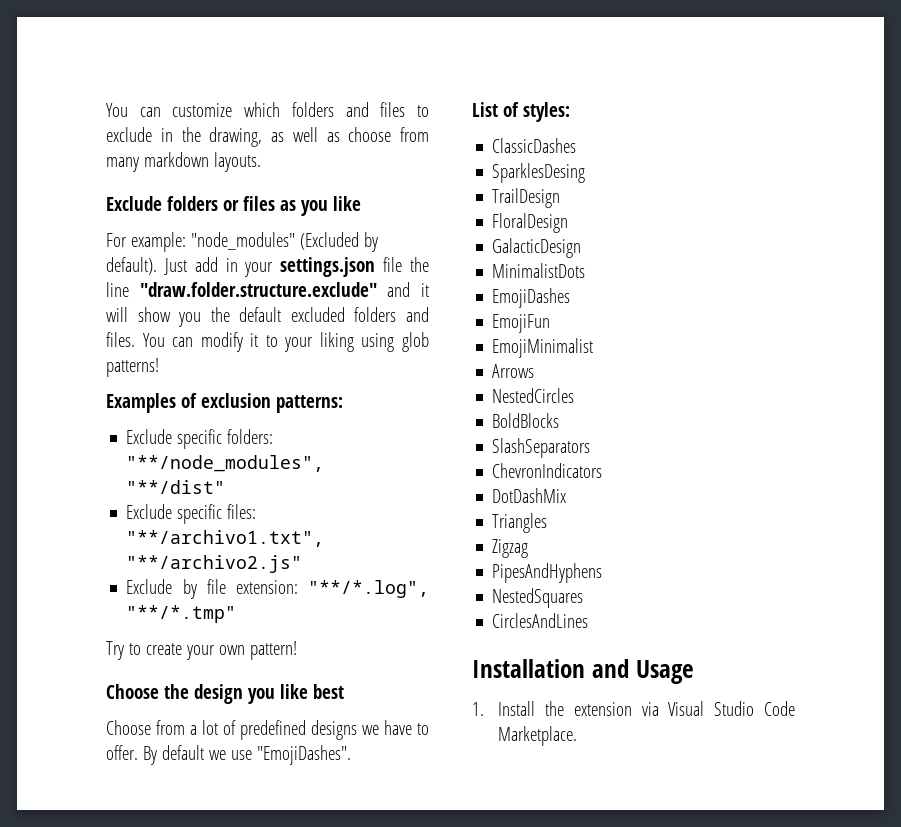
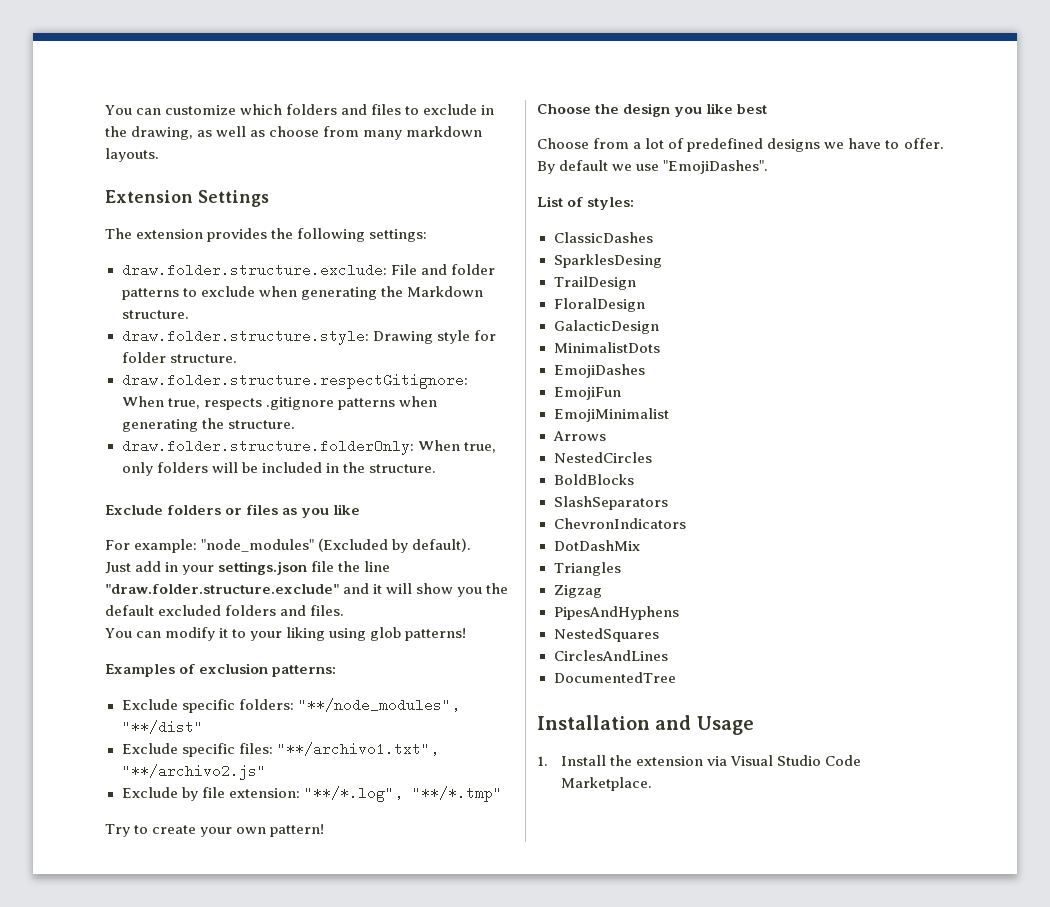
+ Extension Settings
+ The extension provides the following settings:
+ draw.folder.structure.exclude: File and folder patterns to exclude when generating the Markdown structure.
+ draw.folder.structure.style: Drawing style for folder structure.
+ draw.folder.structure.respectGitignore: When true, respects .gitignore patterns when generating the structure.
+ draw.folder.structure.folderOnly: When true, only folders will be included in the structure.
- For example: "node_modules" (Excluded by default). Just add in your settings.json file the line "draw.folder.structure.exclude" and it will show you the default excluded folders and files. You can modify it to your liking using glob patterns!
+ For example: "node_modules" (Excluded by default).
+ Just add in your settings.json file the line "draw.folder.structure.exclude" and it will show you the default excluded folders and files.
+ You can modify it to your liking using glob patterns!
+ DocumentedTree

